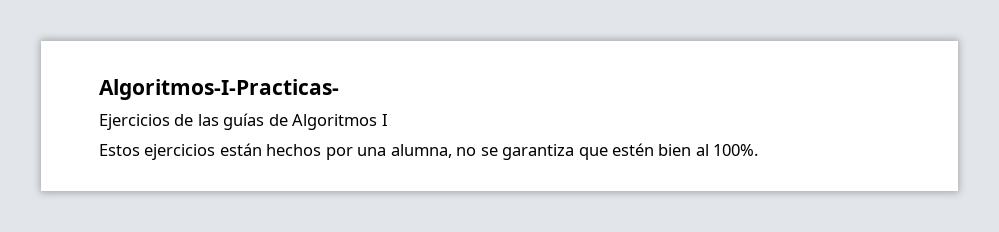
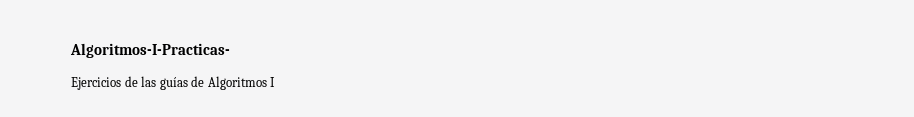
- Estos ejercicios están hechos por una alumna, no se garantiza que estén bien al 100%.

